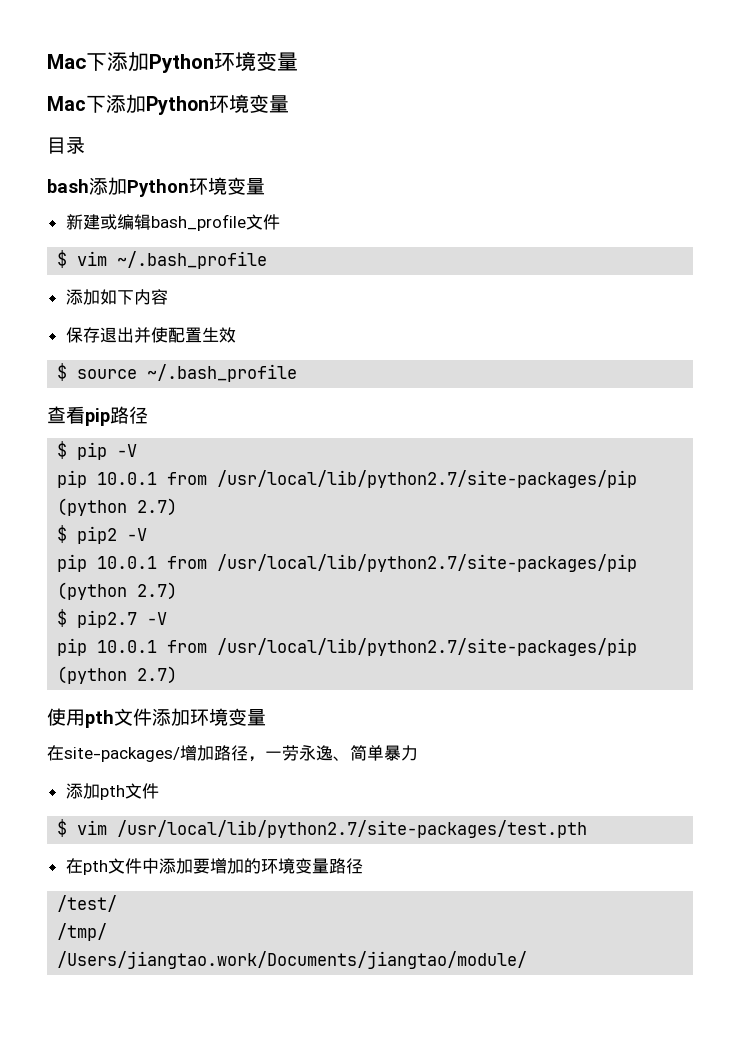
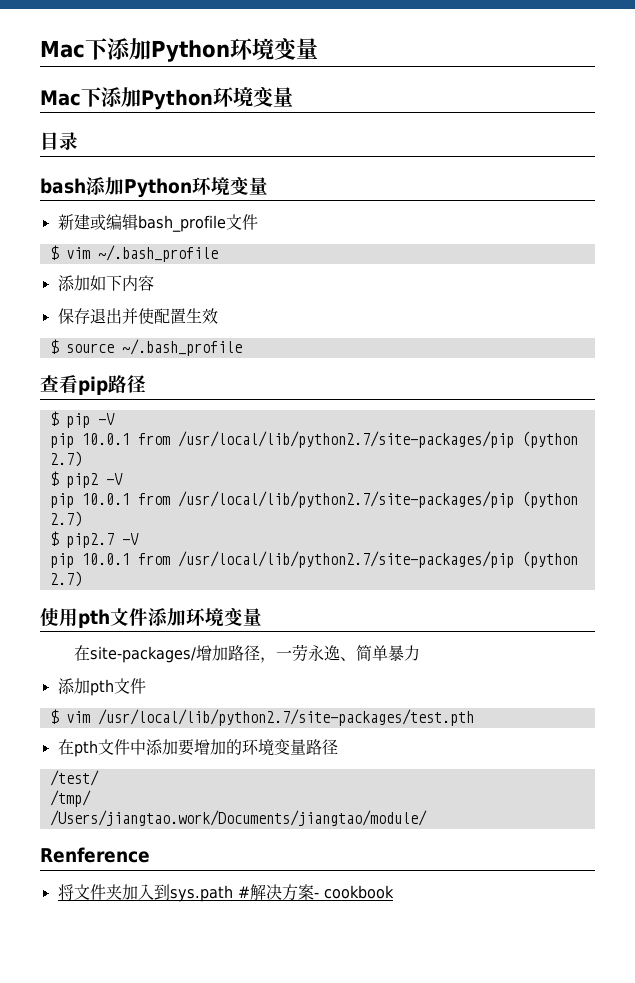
+ Renference
+ 将文件夹加入到sys.path #解决方案- cookbook

